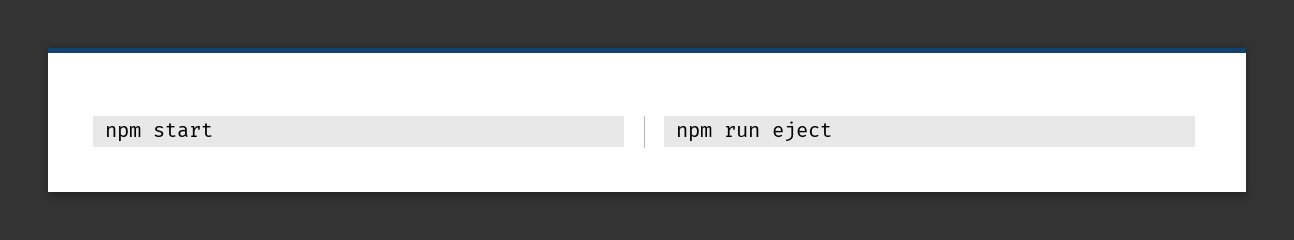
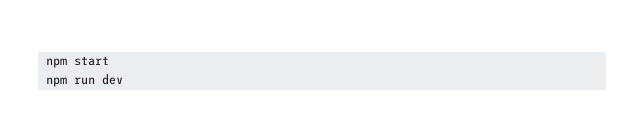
- npm run eject
+ npm run dev

